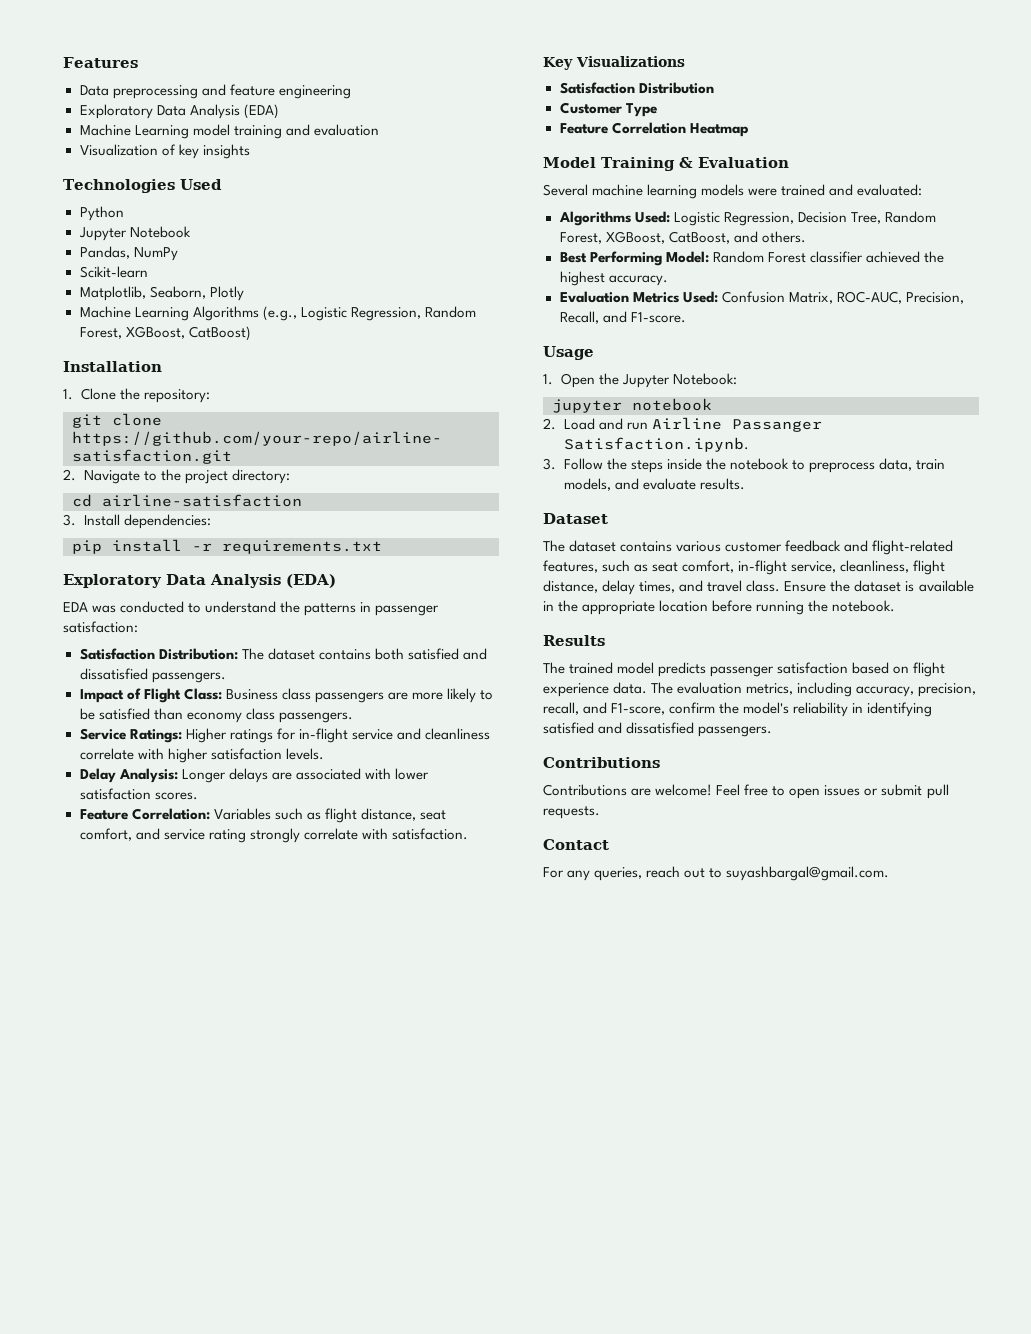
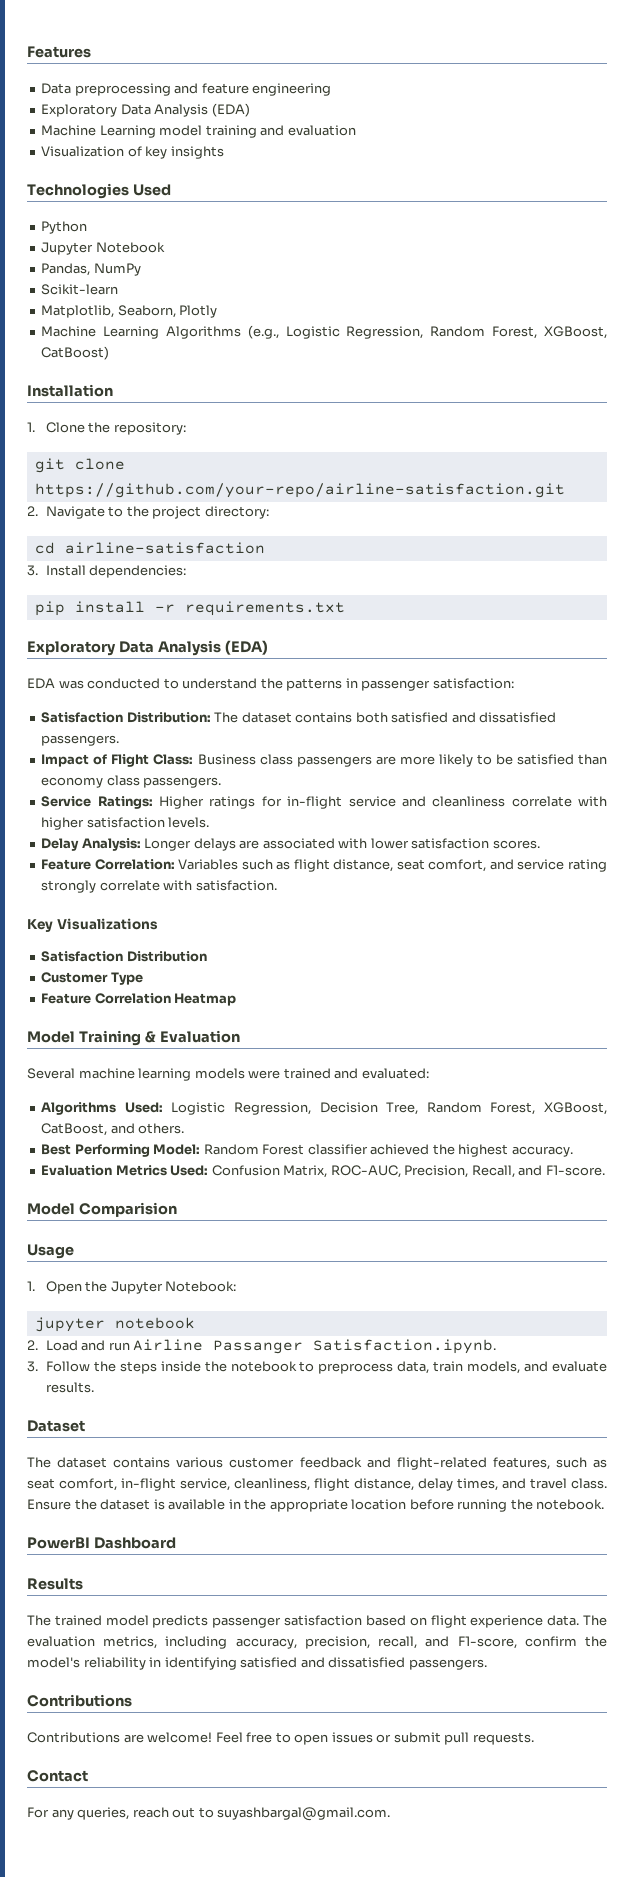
+ Model Comparision
+ PowerBI Dashboard

